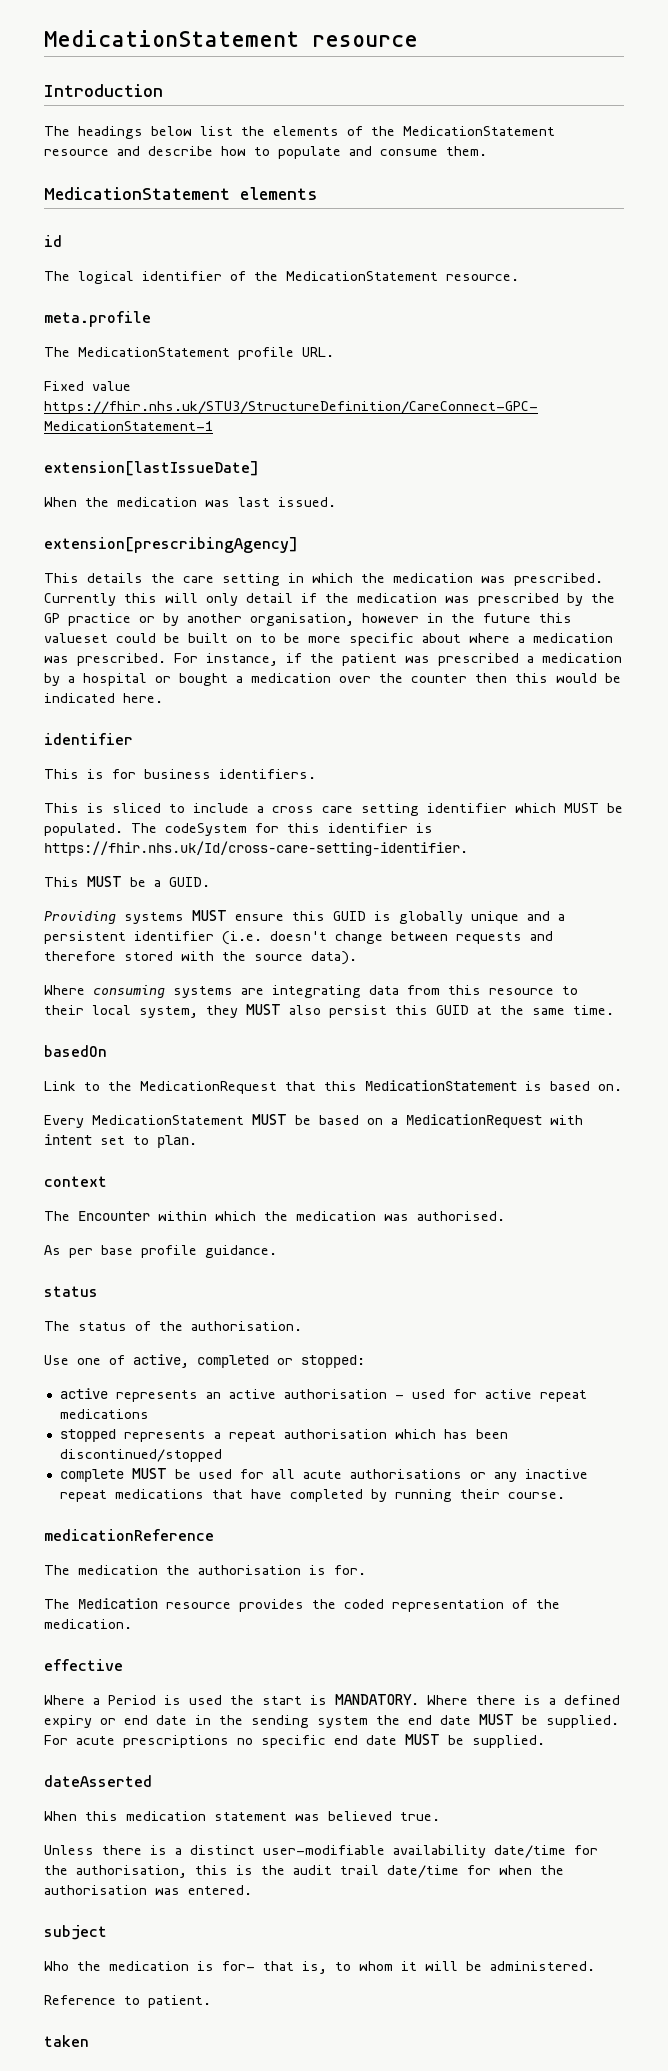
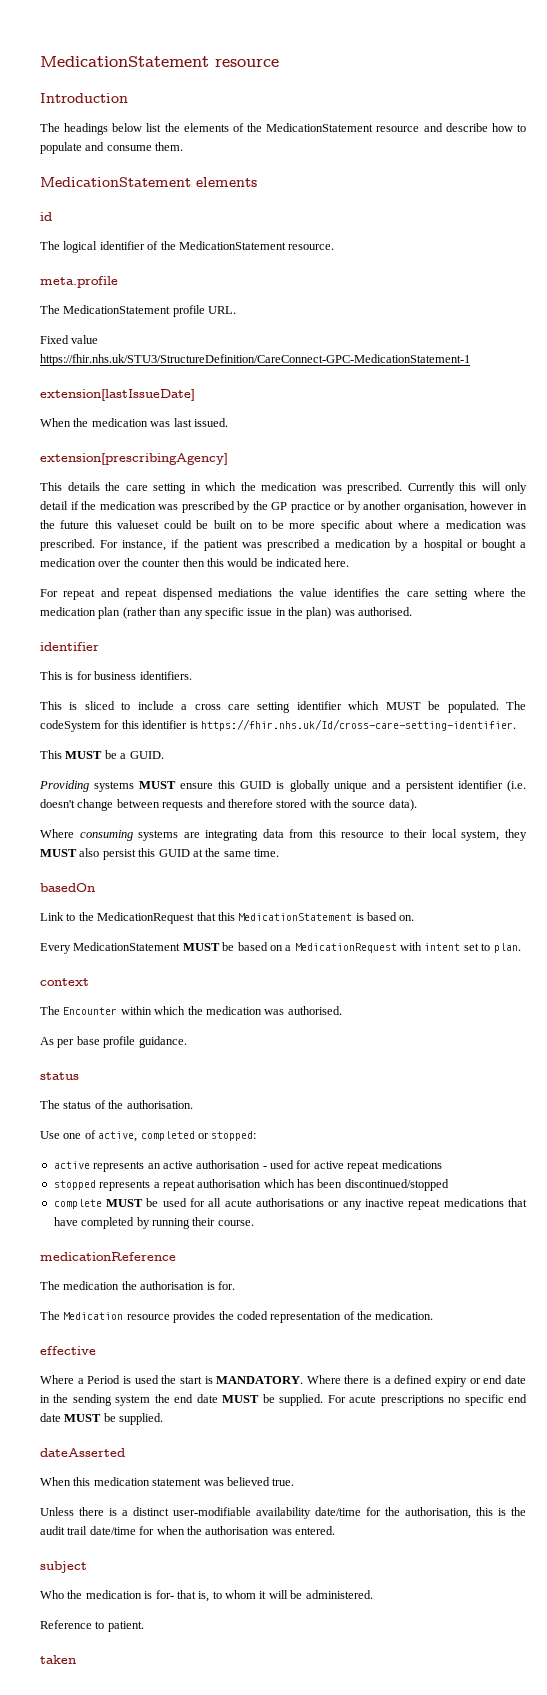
+ For repeat and repeat dispensed mediations the value identifies the care setting where the medication plan (rather than any specific issue in the plan) was authorised.

